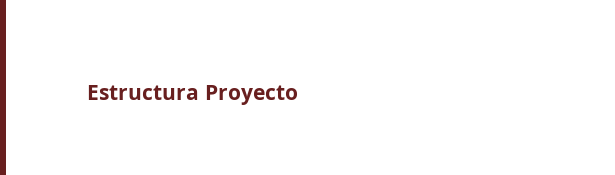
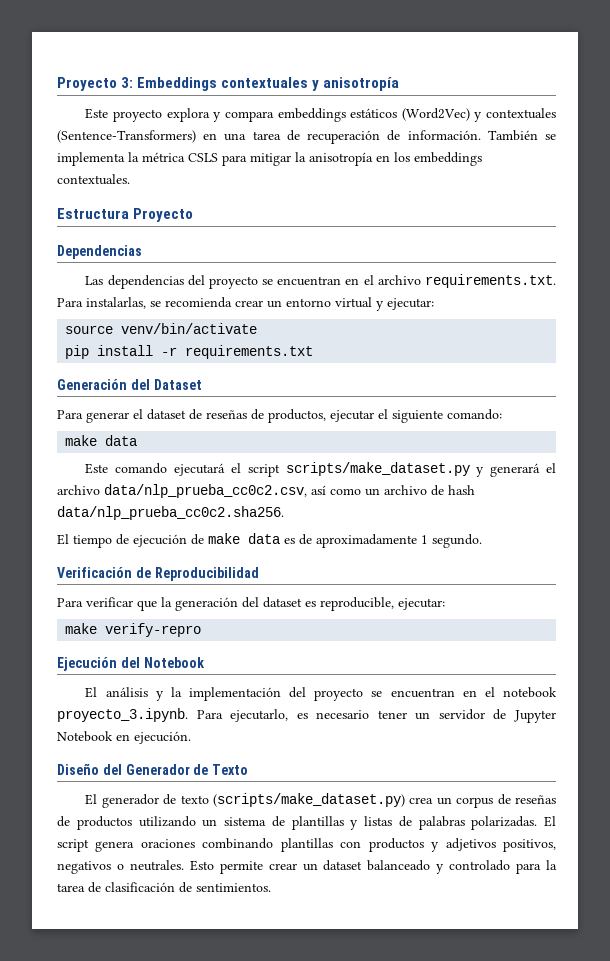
+ Proyecto 3: Embeddings contextuales y anisotropía
+ Este proyecto explora y compara embeddings estáticos (Word2Vec) y contextuales (Sentence-Transformers) en una tarea de recuperación de información. También se implementa la métrica CSLS para mitigar la anisotropía en los embeddings contextuales.
  Estructura Proyecto
+ Dependencias
+ Las dependencias del proyecto se encuentran en el archivo requirements.txt. Para instalarlas, se recomienda crear un entorno virtual y ejecutar:
+ source venv/bin/activate
+ pip install -r requirements.txt
+ Generación del Dataset
+ Para generar el dataset de reseñas de productos, ejecutar el siguiente comando:
+ make data
+ Este comando ejecutará el script scripts/make_dataset.py y generará el archivo data/nlp_prueba_cc0c2.csv, así como un archivo de hash data/nlp_prueba_cc0c2.sha256.
+ El tiempo de ejecución de make data es de aproximadamente 1 segundo.
+ Verificación de Reproducibilidad
+ Para verificar que la generación del dataset es reproducible, ejecutar:
+ make verify-repro
+ Ejecución del Notebook
+ El análisis y la implementación del proyecto se encuentran en el notebook proyecto_3.ipynb. Para ejecutarlo, es necesario tener un servidor de Jupyter Notebook en ejecución.
+ Diseño del Generador de Texto
+ El generador de texto (scripts/make_dataset.py) crea un corpus de reseñas de productos utilizando un sistema de plantillas y listas de palabras polarizadas. El script genera oraciones combinando plantillas con productos y adjetivos positivos, negativos o neutrales. Esto permite crear un dataset balanceado y controlado para la tarea de clasificación de sentimientos.

